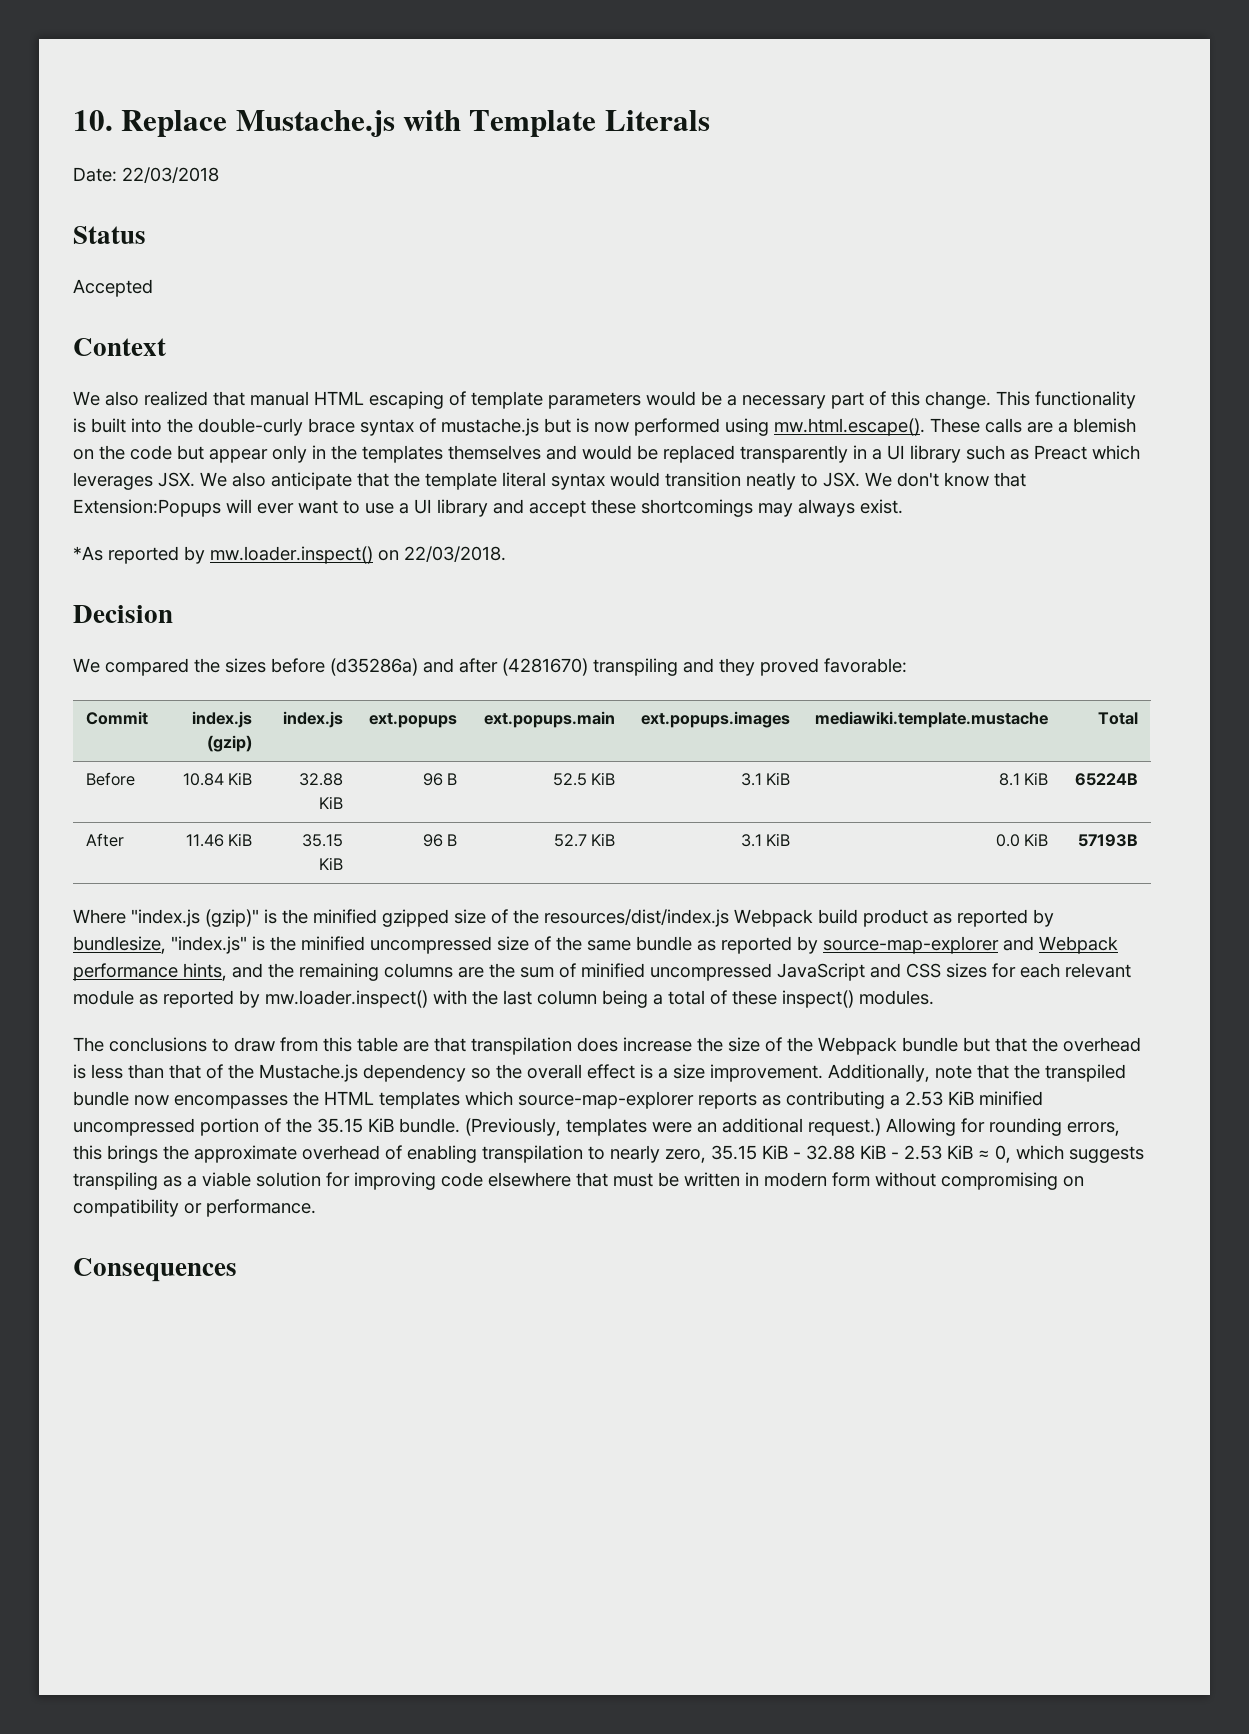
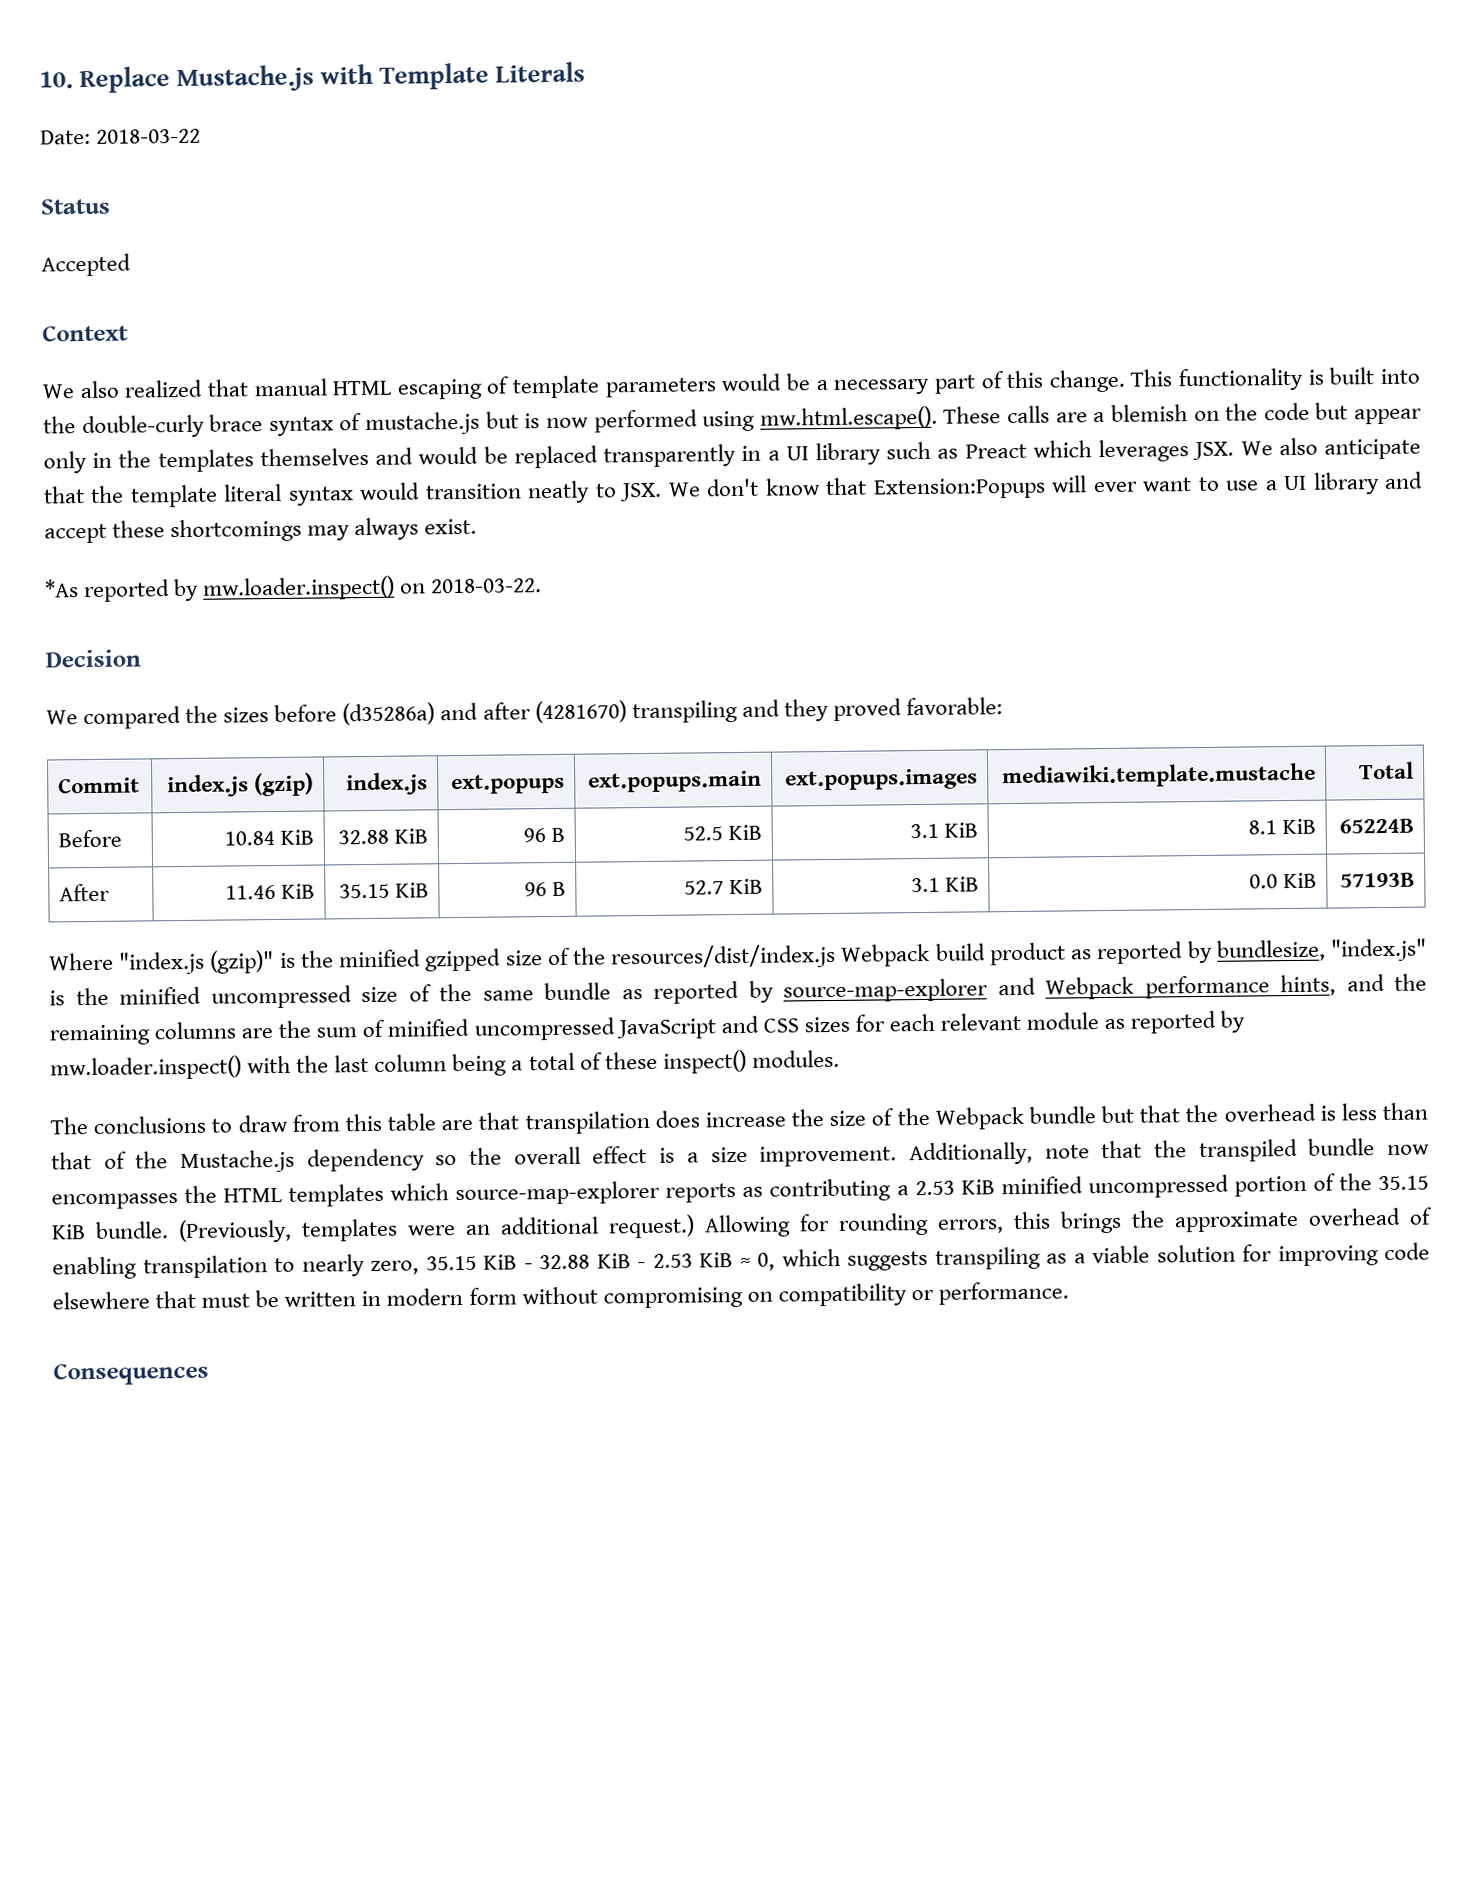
- Date: 22/03/2018
+ Date: 2018-03-22
- *As reported by mw.loader.inspect() on 22/03/2018.
+ *As reported by mw.loader.inspect() on 2018-03-22.

